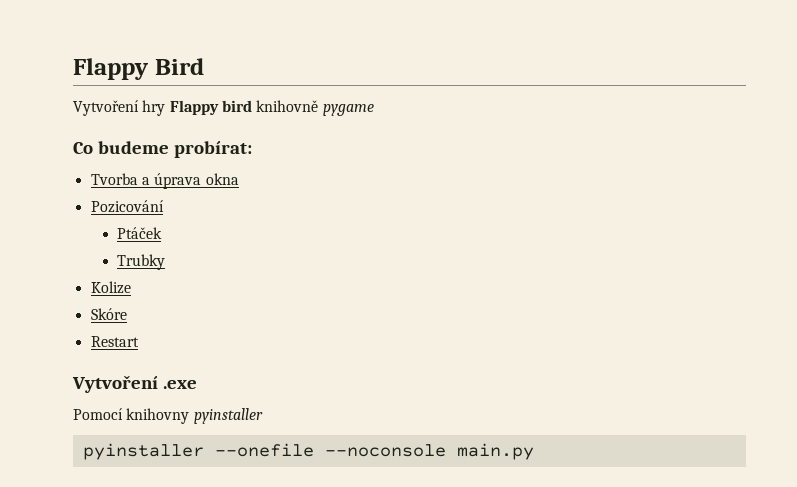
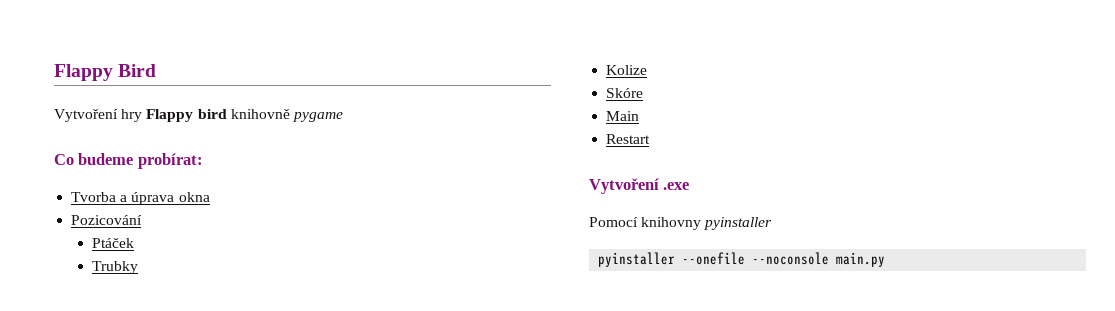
+ Main

